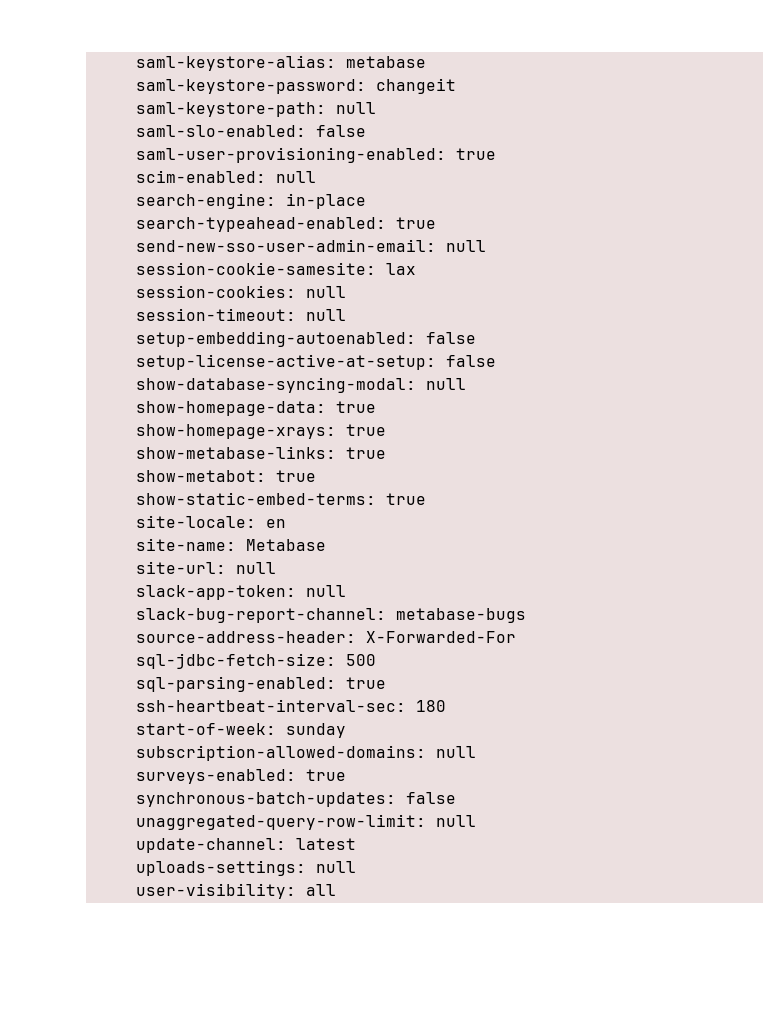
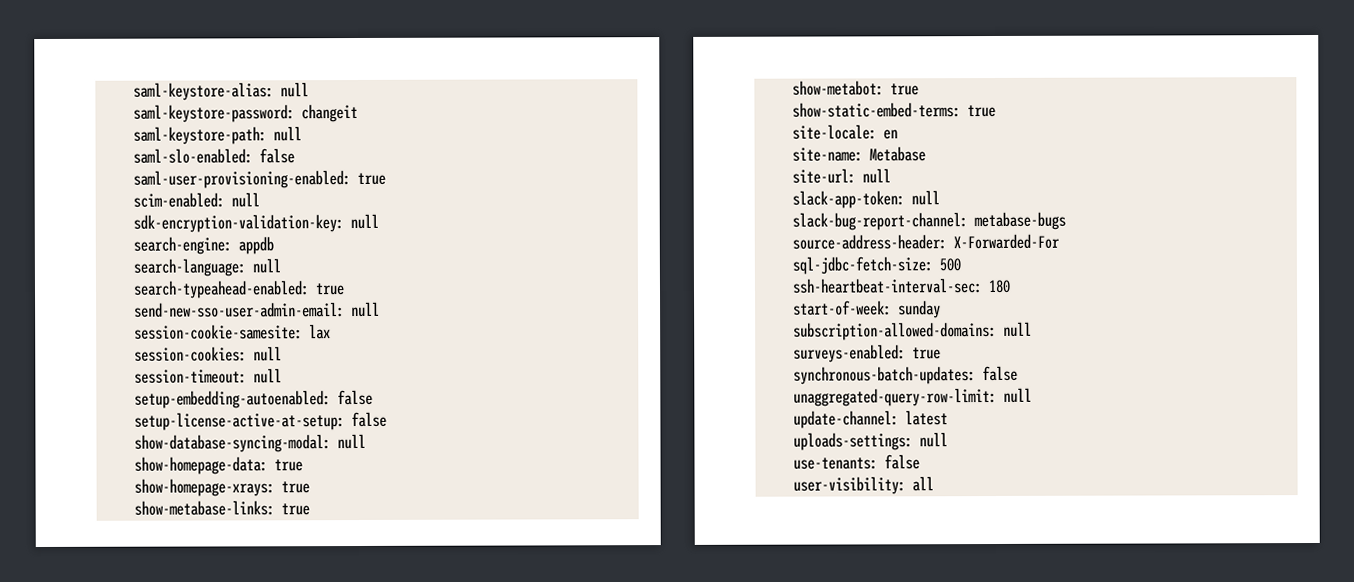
- saml-keystore-alias: metabase
+ saml-keystore-alias: null
+ sdk-encryption-validation-key: null
- search-engine: in-place
+ search-engine: appdb
+ search-language: null
- sql-parsing-enabled: true
+ use-tenants: false

